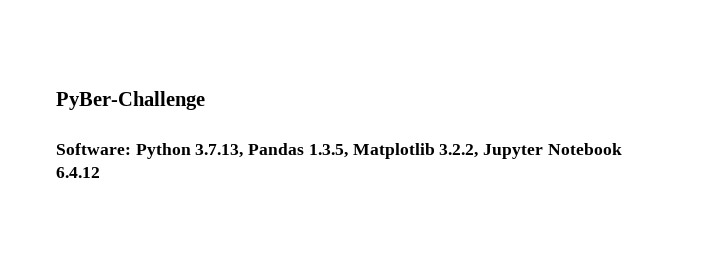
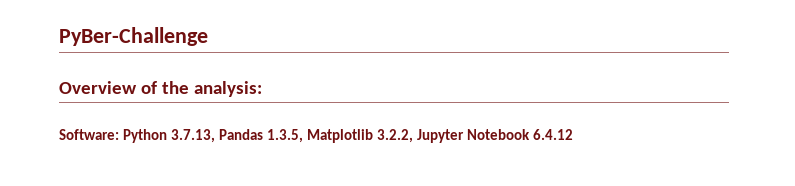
+ Overview of the analysis:

